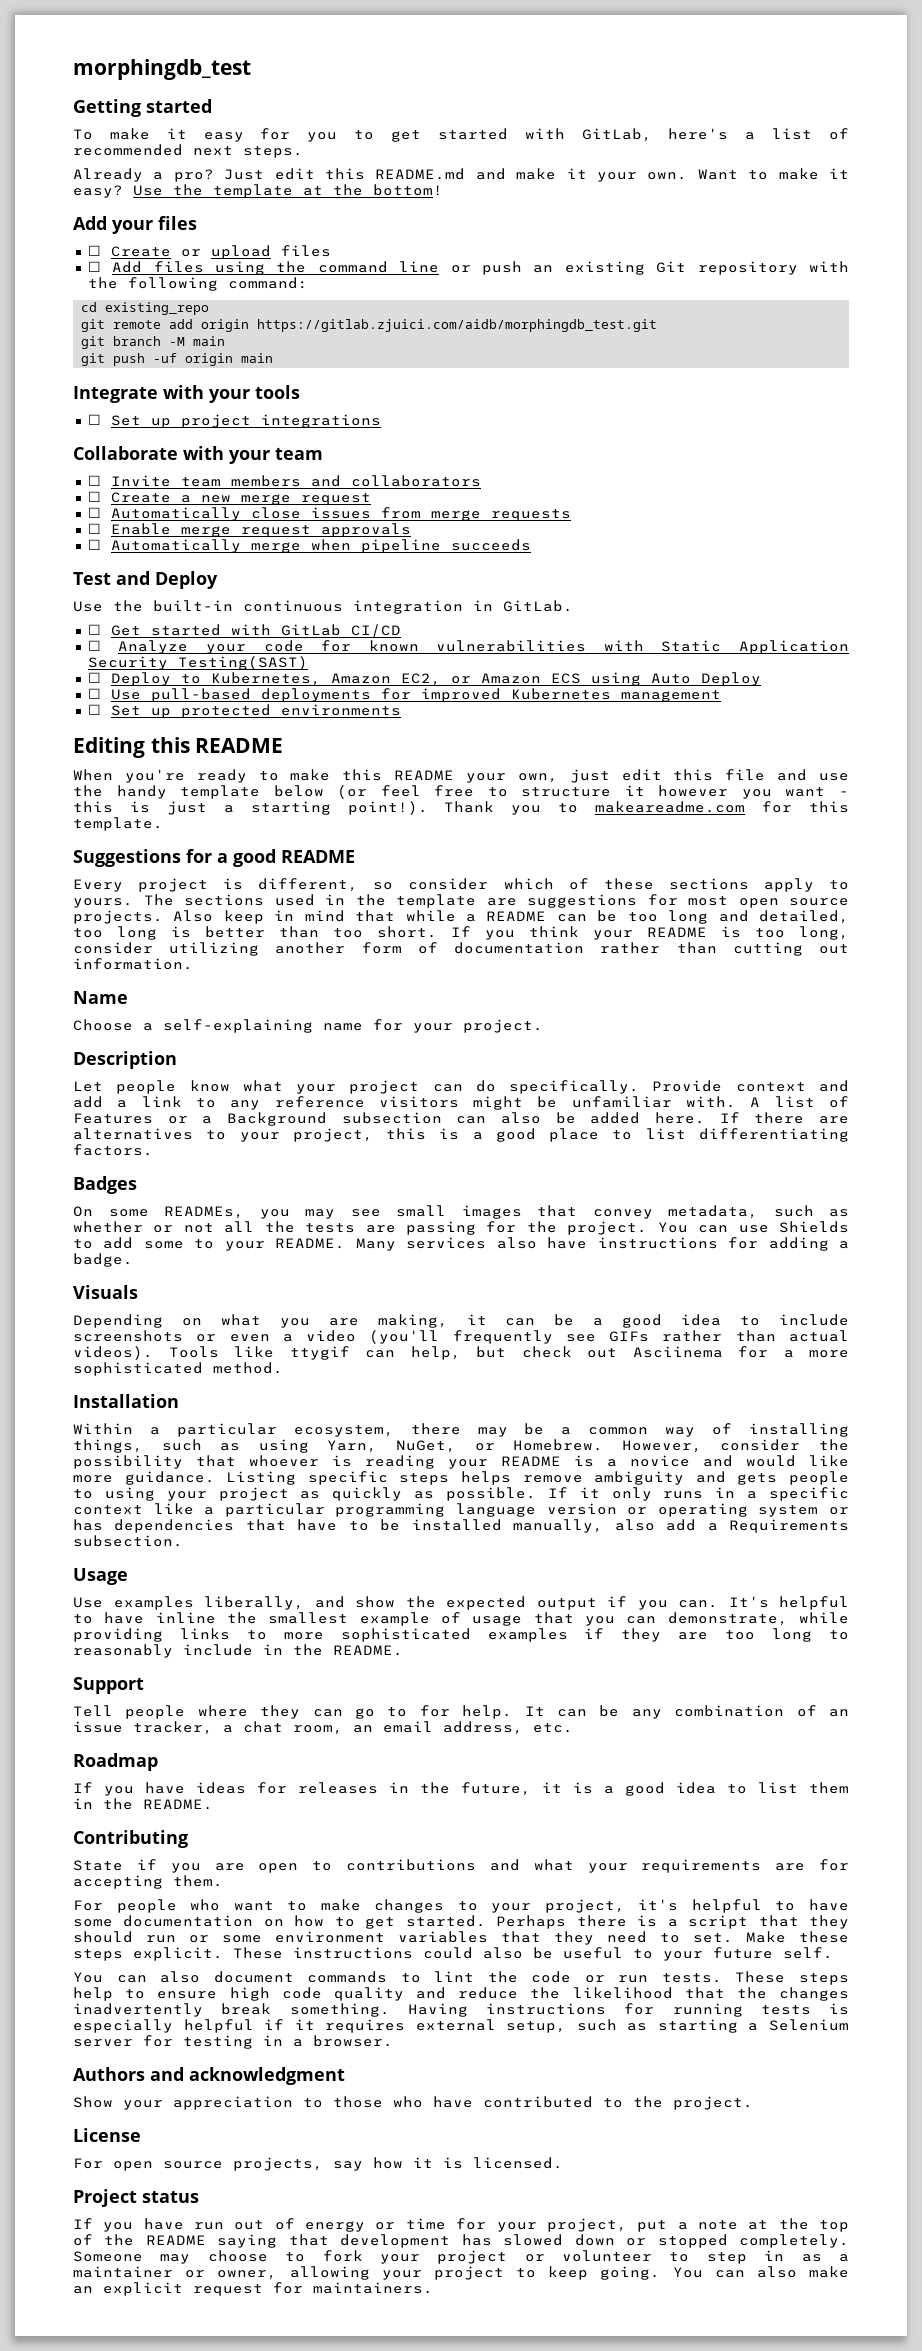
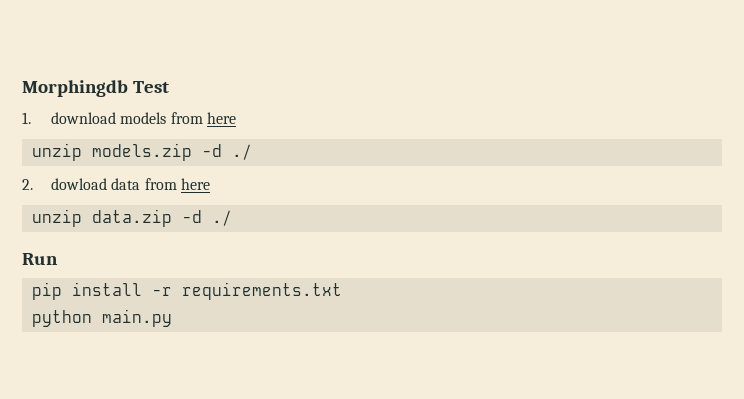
- morphingdb_test
- Getting started
- To make it easy for you to get started with GitLab, here's a list of recommended next steps.
- Already a pro? Just edit this README.md and make it your own. Want to make it easy? Use the template at the bottom!
- Add your files
- ☐ Create or upload files
- ☐ Add files using the command line or push an existing Git repository with the following command:
- cd existing_repo
- git remote add origin https://gitlab.zjuici.com/aidb/morphingdb_test.git
- git branch -M main
- git push -uf origin main
- Integrate with your tools
- ☐ Set up project integrations
- Collaborate with your team
- ☐ Invite team members and collaborators
- ☐ Create a new merge request
- ☐ Automatically close issues from merge requests
- ☐ Enable merge request approvals
- ☐ Automatically merge when pipeline succeeds
- Test and Deploy
- Use the built-in continuous integration in GitLab.
- ☐ Get started with GitLab CI/CD
- ☐ Analyze your code for known vulnerabilities with Static Application Security Testing(SAST)
- ☐ Deploy to Kubernetes, Amazon EC2, or Amazon ECS using Auto Deploy
- ☐ Use pull-based deployments for improved Kubernetes management
- ☐ Set up protected environments
- Editing this README
- When you're ready to make this README your own, just edit this file and use the handy template below (or feel free to structure it however you want - this is just a starting point!). Thank you to makeareadme.com for this template.
- Suggestions for a good README
- Every project is different, so consider which of these sections apply to yours. The sections used in the template are suggestions for most open source projects. Also keep in mind that while a README can be too long and detailed, too long is better than too short. If you think your README is too long, consider utilizing another form of documentation rather than cutting out information.
- Name
- Choose a self-explaining name for your project.
- Description
- Let people know what your project can do specifically. Provide context and add a link to any reference visitors might be unfamiliar with. A list of Features or a Background subsection can also be added here. If there are alternatives to your project, this is a good place to list differentiating factors.
- Badges
- On some READMEs, you may see small images that convey metadata, such as whether or not all the tests are passing for the project. You can use Shields to add some to your README. Many services also have instructions for adding a badge.
- Visuals
- Depending on what you are making, it can be a good idea to include screenshots or even a video (you'll frequently see GIFs rather than actual videos). Tools like ttygif can help, but check out Asciinema for a more sophisticated method.
- Installation
- Within a particular ecosystem, there may be a common way of installing things, such as using Yarn, NuGet, or Homebrew. However, consider the possibility that whoever is reading your README is a novice and would like more guidance. Listing specific steps helps remove ambiguity and gets people to using your project as quickly as possible. If it only runs in a specific context like a particular programming language version or operating system or has dependencies that have to be installed manually, also add a Requirements subsection.
- Usage
- Use examples liberally, and show the expected output if you can. It's helpful to have inline the smallest example of usage that you can demonstrate, while providing links to more sophisticated examples if they are too long to reasonably include in the README.
- Support
- Tell people where they can go to for help. It can be any combination of an issue tracker, a chat room, an email address, etc.
- Roadmap
- If you have ideas for releases in the future, it is a good idea to list them in the README.
- Contributing
- State if you are open to contributions and what your requirements are for accepting them.
- For people who want to make changes to your project, it's helpful to have some documentation on how to get started. Perhaps there is a script that they should run or some environment variables that they need to set. Make these steps explicit. These instructions could also be useful to your future self.
- You can also document commands to lint the code or run tests. These steps help to ensure high code quality and reduce the likelihood that the changes inadvertently break something. Having instructions for running tests is especially helpful if it requires external setup, such as starting a Selenium server for testing in a browser.
- Authors and acknowledgment
- Show your appreciation to those who have contributed to the project.
- License
- For open source projects, say how it is licensed.
- Project status
- If you have run out of energy or time for your project, put a note at the top of the README saying that development has slowed down or stopped completely. Someone may choose to fork your project or volunteer to step in as a maintainer or owner, allowing your project to keep going. You can also make an explicit request for maintainers.
+ Morphingdb Test
+ 1. download models from here
+ unzip models.zip -d ./
+ 2. dowload data from here
+ unzip data.zip -d ./
+ Run
+ pip install -r requirements.txt
+ python main.py

